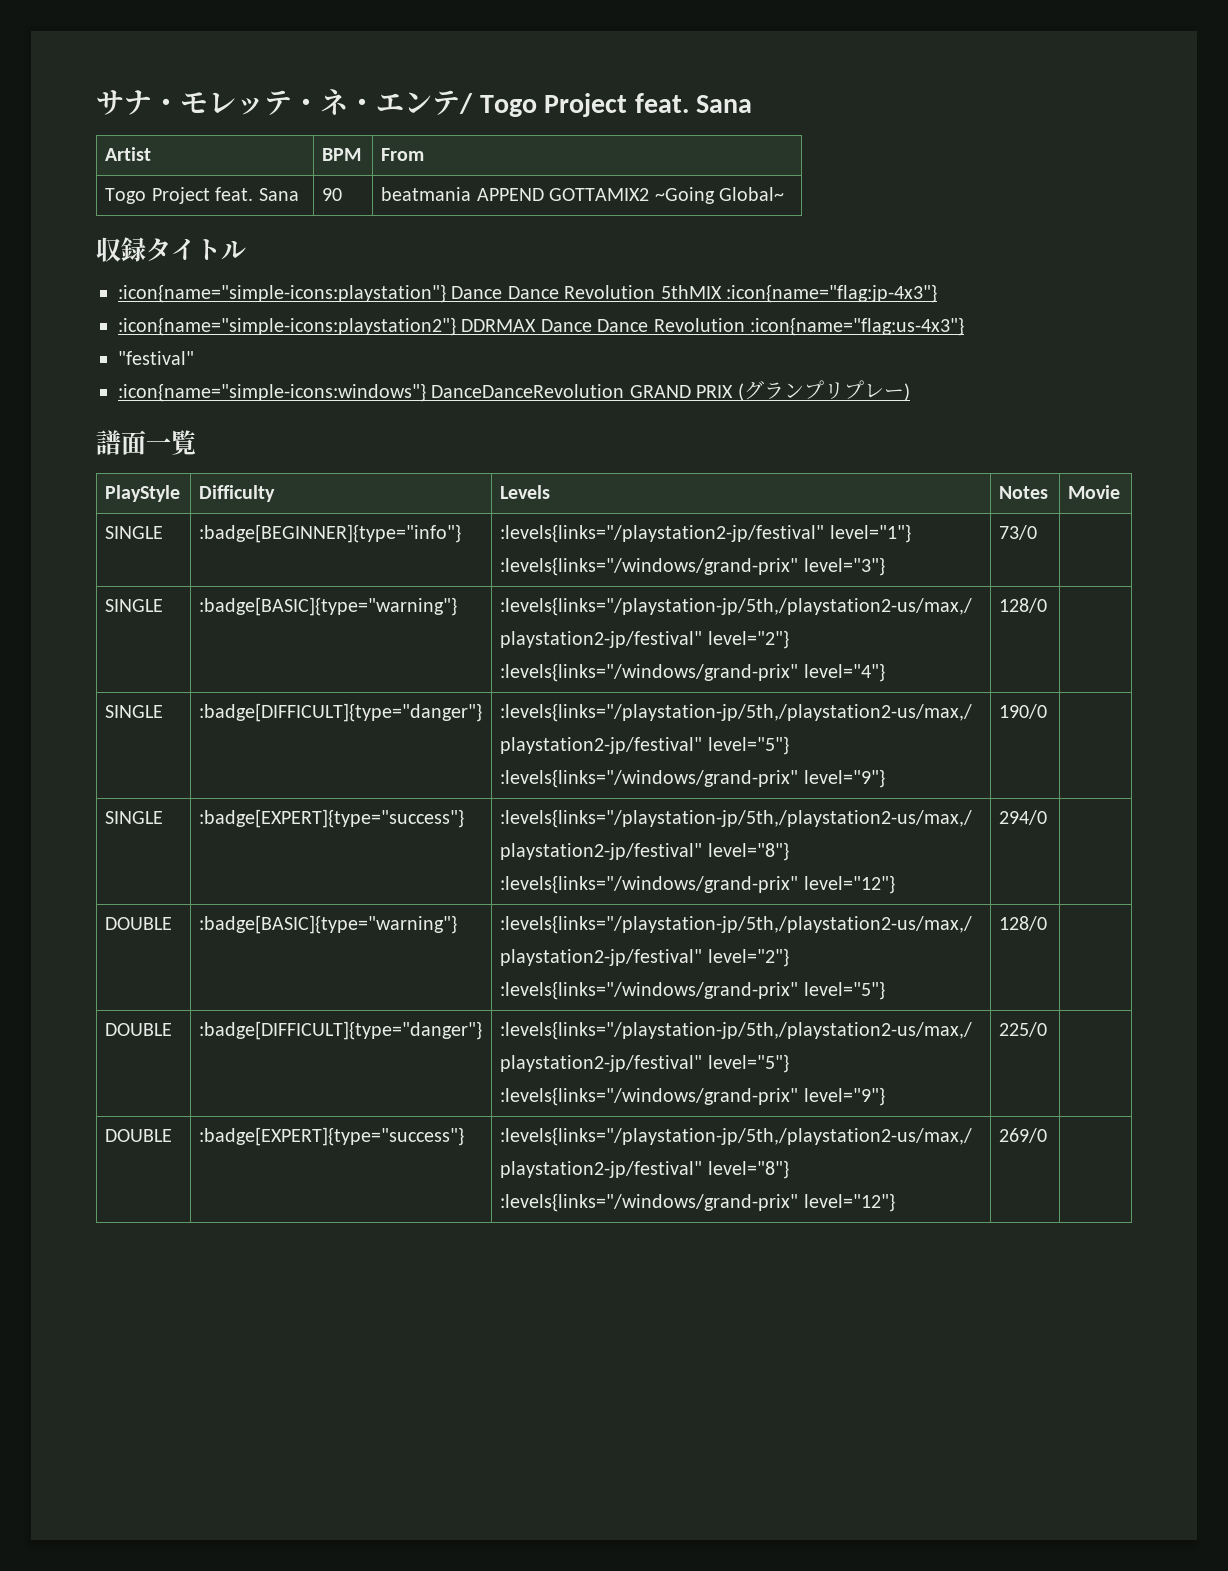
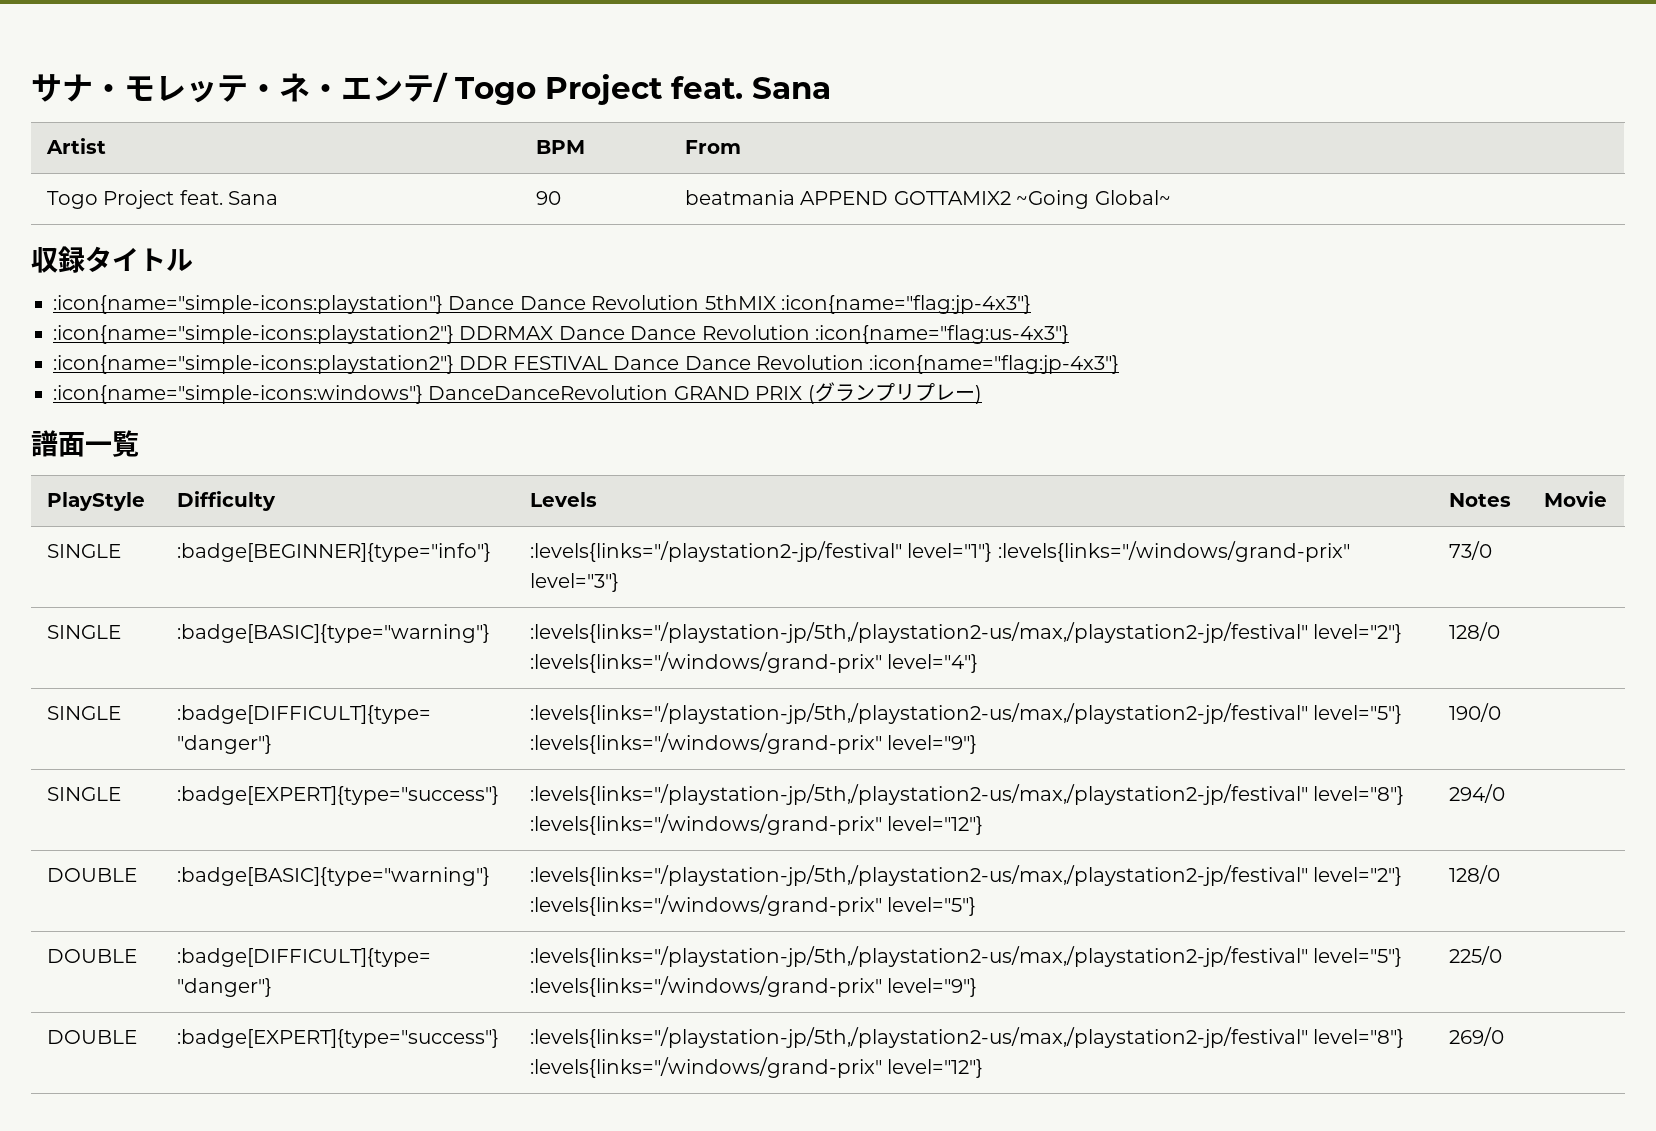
- "festival"
+ :icon{name="simple-icons:playstation2"} DDR FESTIVAL Dance Dance Revolution :icon{name="flag:jp-4x3"}

